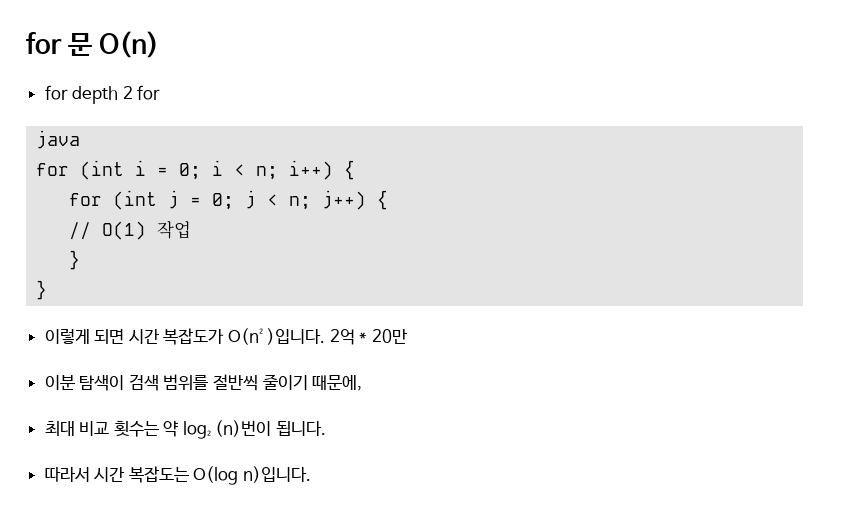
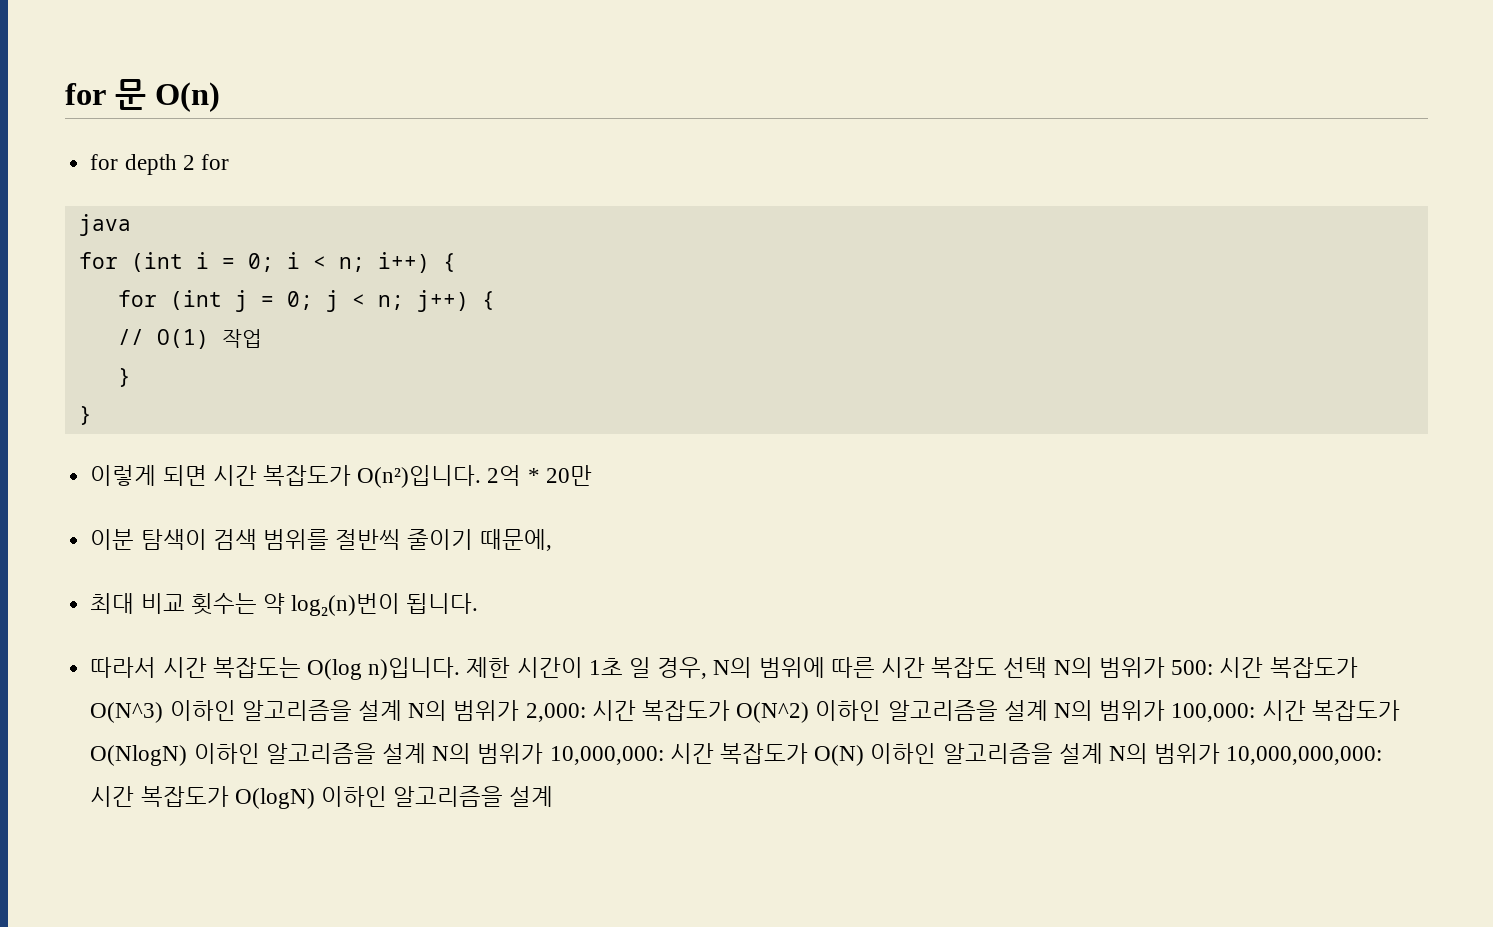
+ 제한 시간이 1초 일 경우, N의 범위에 따른 시간 복잡도 선택 N의 범위가 500: 시간 복잡도가 O(N^3) 이하인 알고리즘을 설계 N의 범위가 2,000: 시간 복잡도가 O(N^2) 이하인 알고리즘을 설계 N의 범위가 100,000: 시간 복잡도가 O(NlogN) 이하인 알고리즘을 설계 N의 범위가 10,000,000: 시간 복잡도가 O(N) 이하인 알고리즘을 설계 N의 범위가 10,000,000,000: 시간 복잡도가 O(logN) 이하인 알고리즘을 설계

